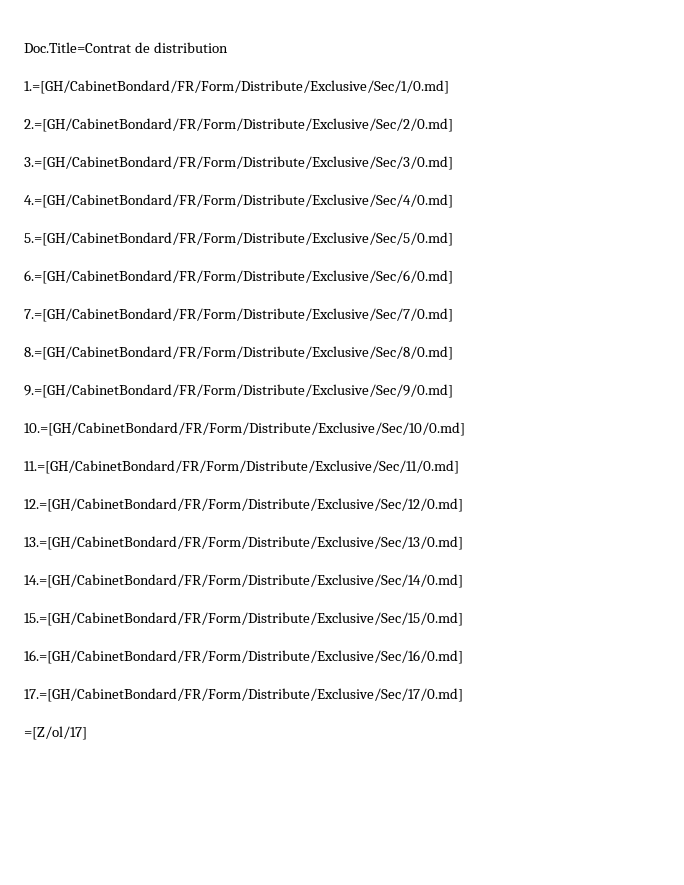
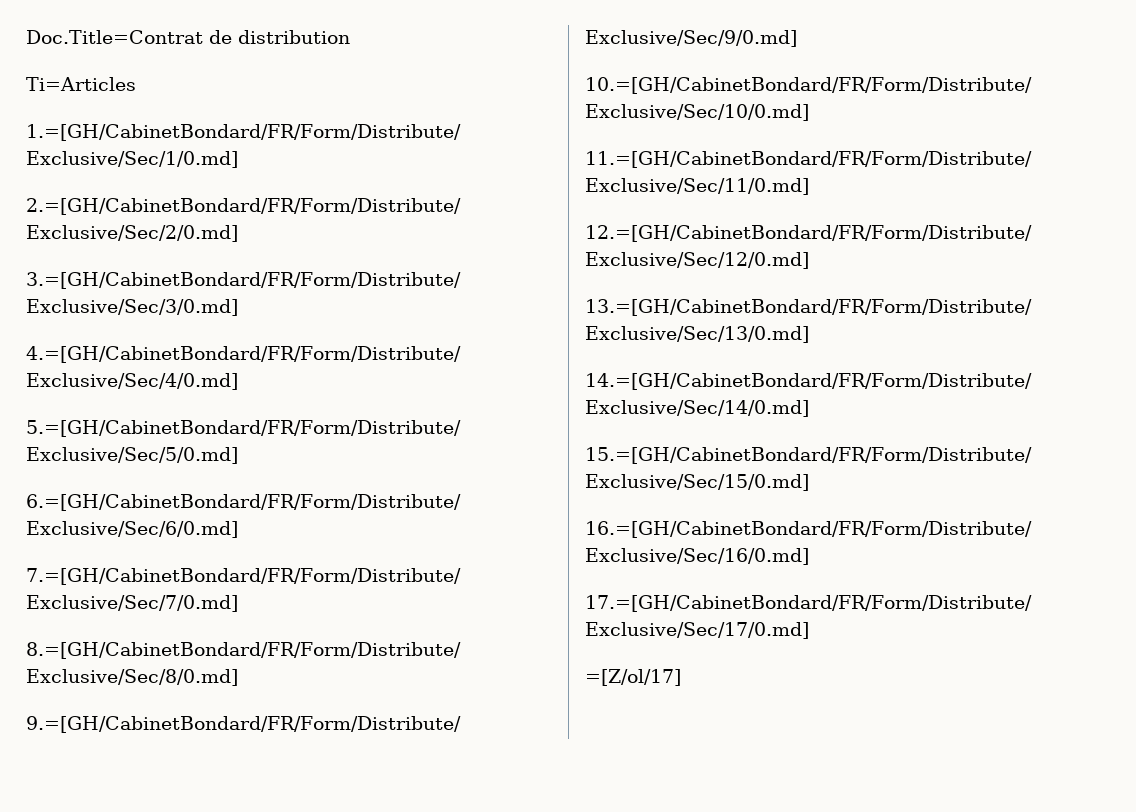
+ Ti=Articles

